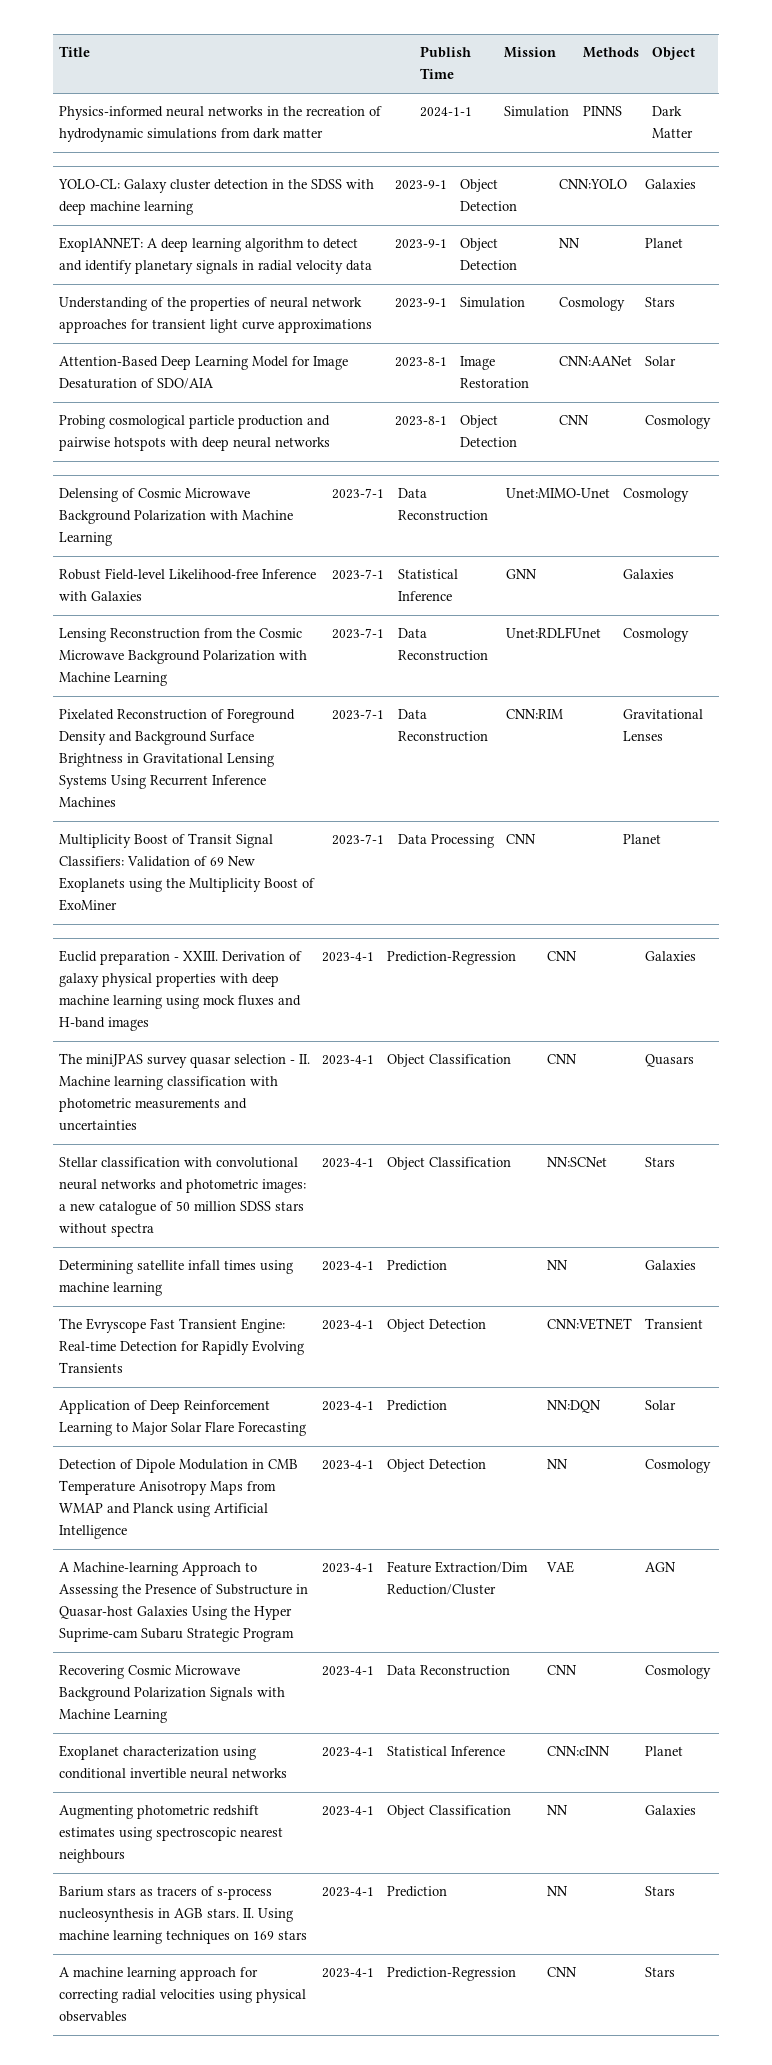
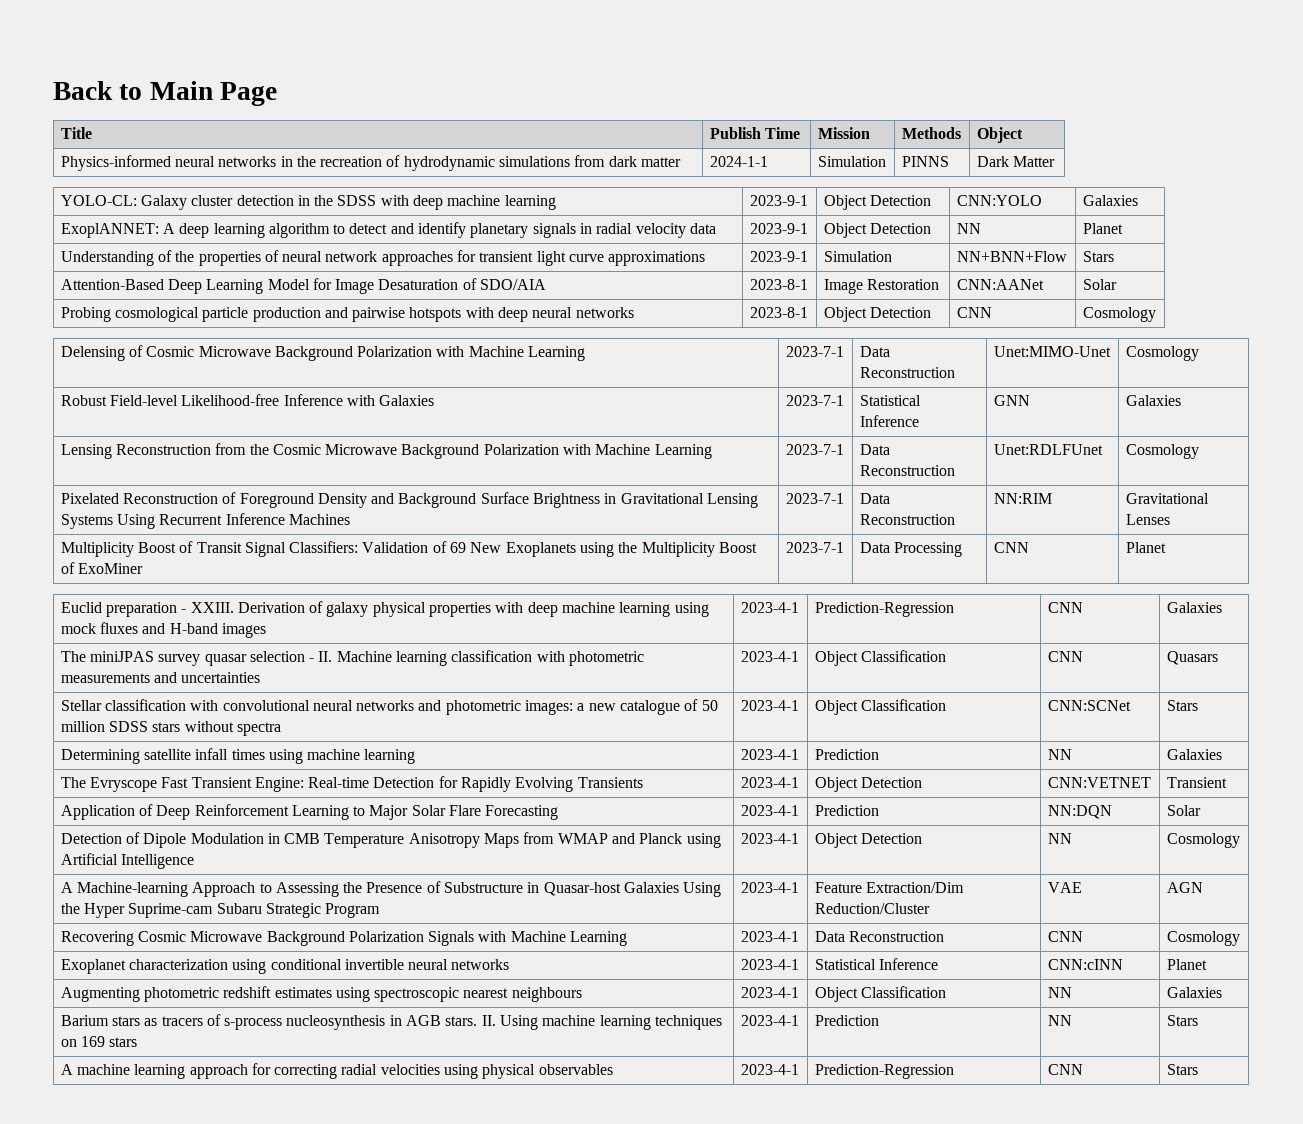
+ Back to Main Page
- Understanding of the properties of neural network approaches for transient light curve approximations | 2023-9-1 | Simulation | Cosmology | Stars
+ Understanding of the properties of neural network approaches for transient light curve approximations | 2023-9-1 | Simulation | NN+BNN+Flow | Stars
- Pixelated Reconstruction of Foreground Density and Background Surface Brightness in Gravitational Lensing Systems Using Recurrent Inference Machines | 2023-7-1 | Data Reconstruction | CNN:RIM | Gravitational Lenses
+ Pixelated Reconstruction of Foreground Density and Background Surface Brightness in Gravitational Lensing Systems Using Recurrent Inference Machines | 2023-7-1 | Data Reconstruction | NN:RIM | Gravitational Lenses
- Stellar classification with convolutional neural networks and photometric images: a new catalogue of 50 million SDSS stars without spectra | 2023-4-1 | Object Classification | NN:SCNet | Stars
+ Stellar classification with convolutional neural networks and photometric images: a new catalogue of 50 million SDSS stars without spectra | 2023-4-1 | Object Classification | CNN:SCNet | Stars

